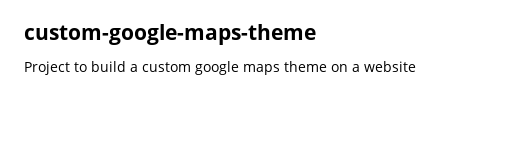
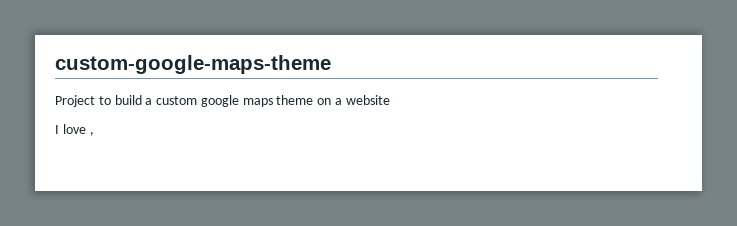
+ I love ,

